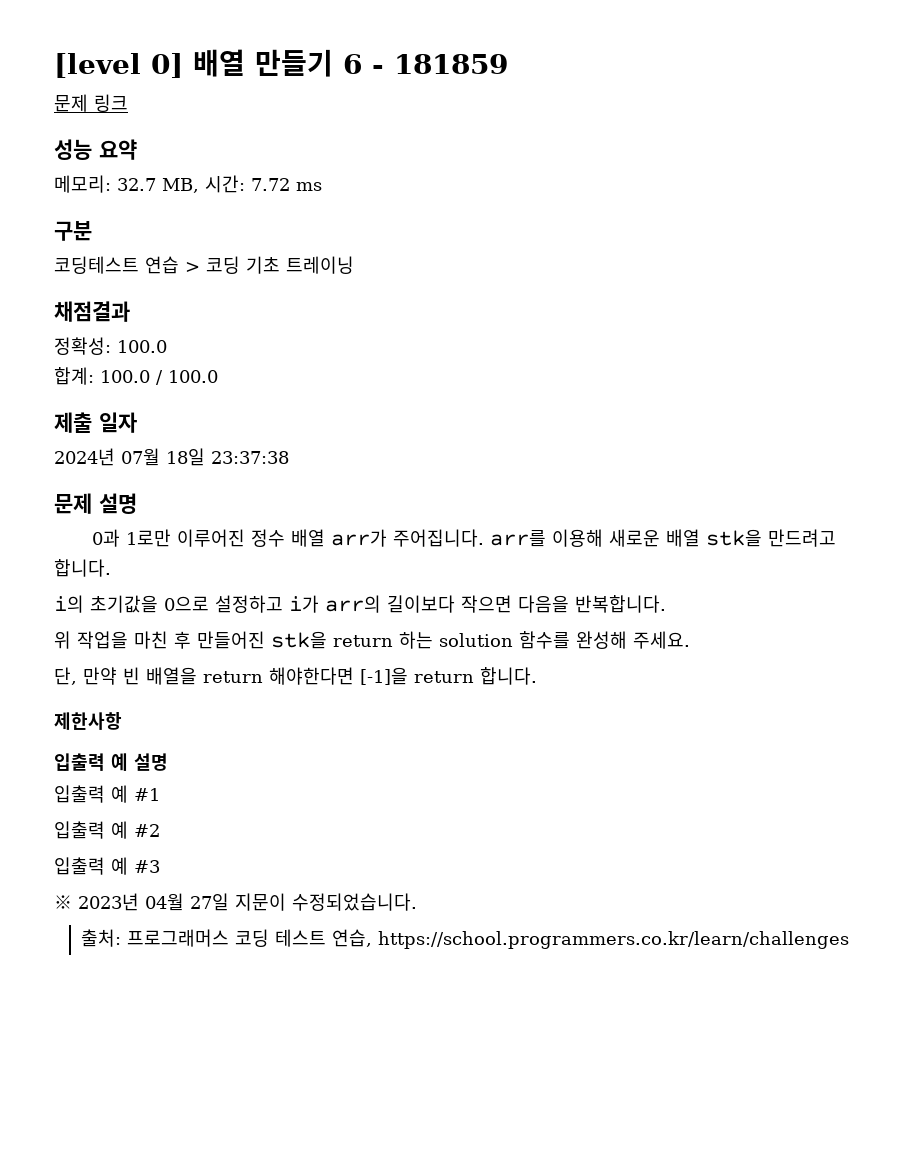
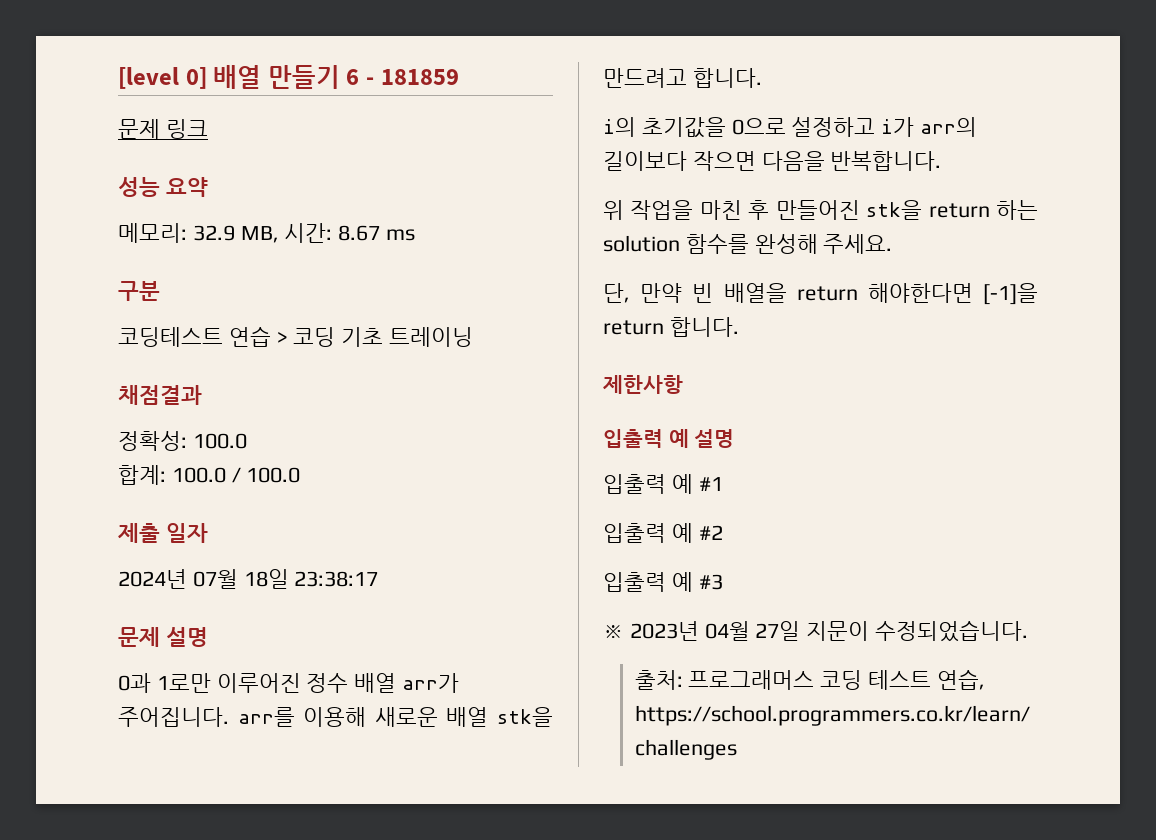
- 메모리: 32.7 MB, 시간: 7.72 ms
+ 메모리: 32.9 MB, 시간: 8.67 ms
- 2024년 07월 18일 23:37:38
+ 2024년 07월 18일 23:38:17

